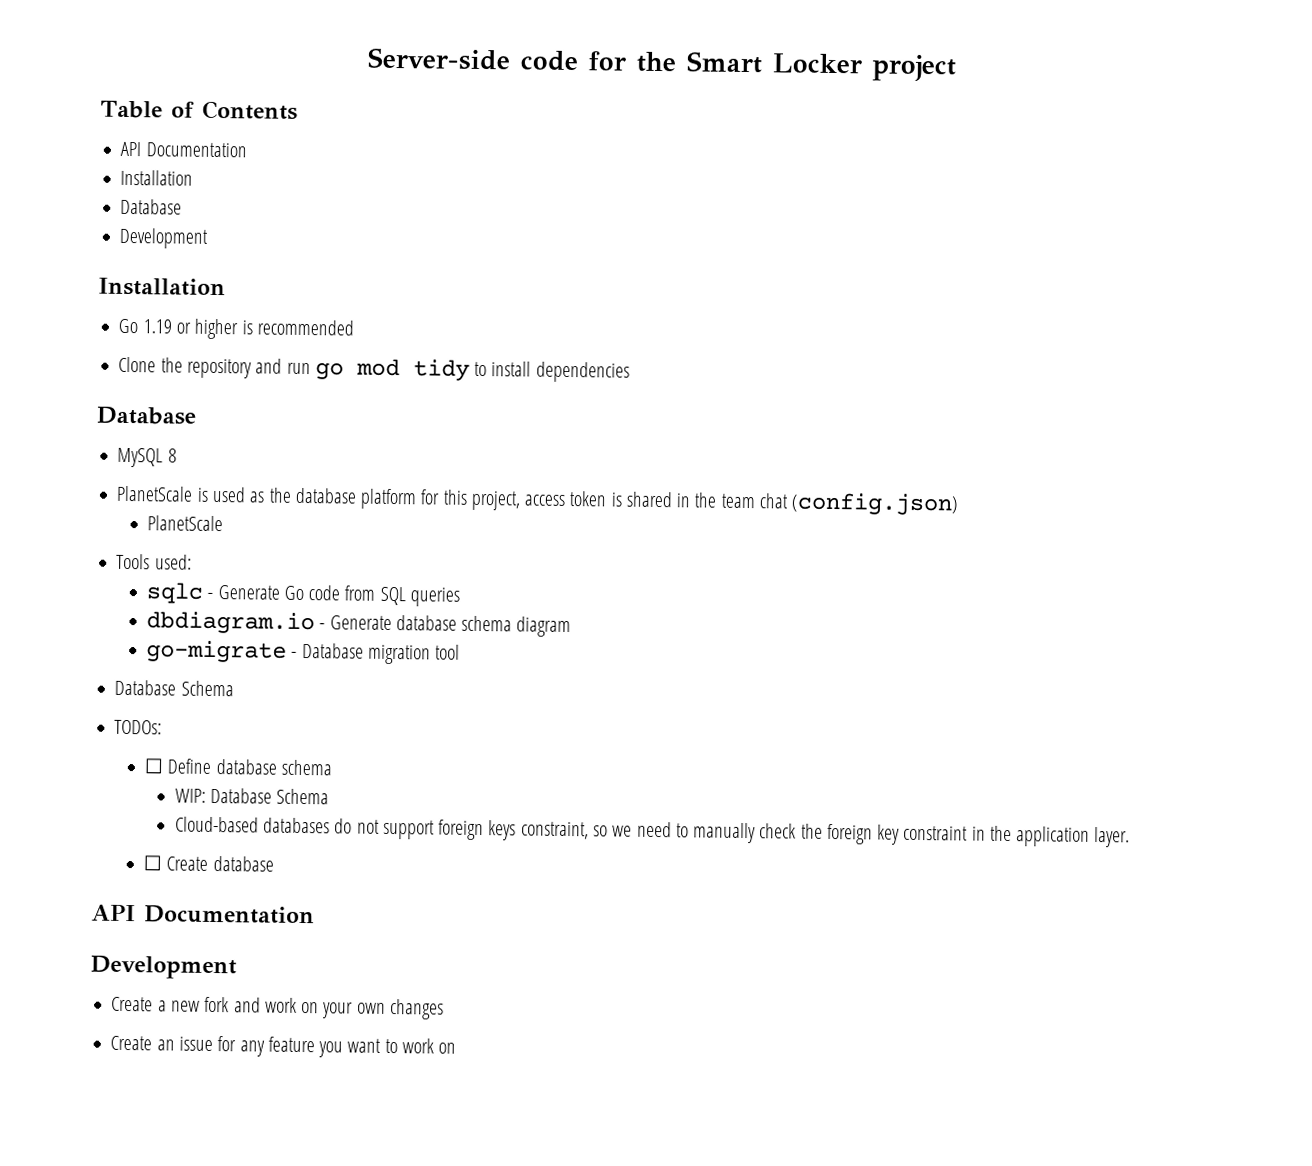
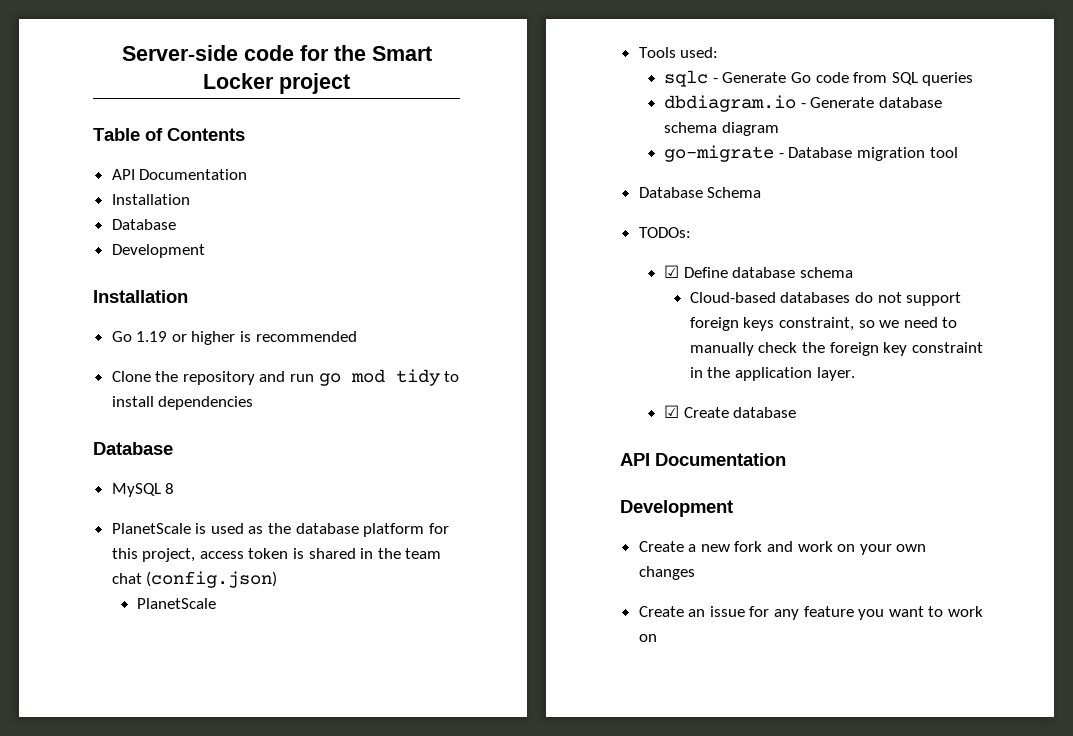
- ☐ Define database schema
+ ☑ Define database schema
- WIP: Database Schema
- ☐ Create database
+ ☑ Create database

